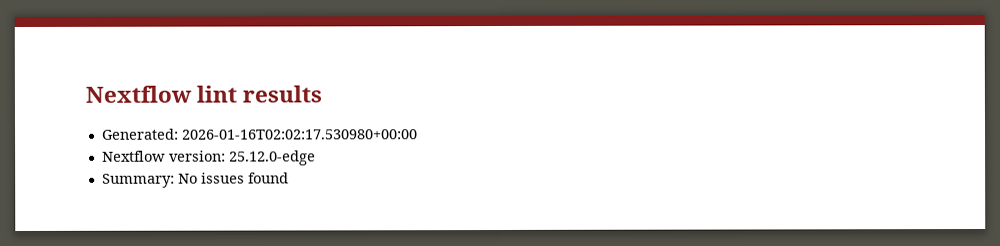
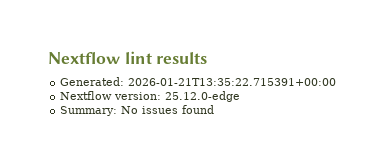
- Generated: 2026-01-16T02:02:17.530980+00:00
+ Generated: 2026-01-21T13:35:22.715391+00:00

